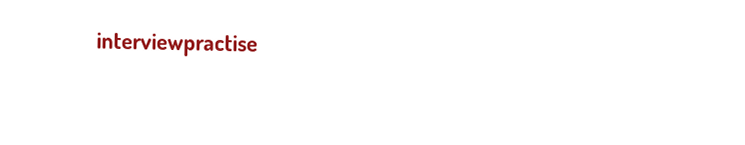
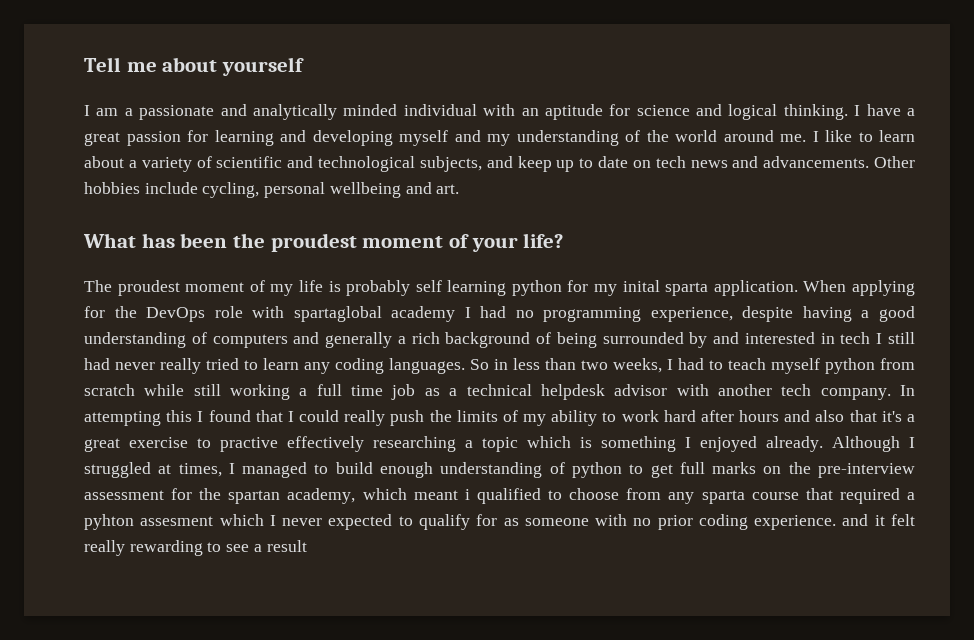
- interviewpractise
+ Tell me about yourself
+ I am a passionate and analytically minded individual with an aptitude for science and logical thinking. I have a great passion for learning and developing myself and my understanding of the world around me. I like to learn about a variety of scientific and technological subjects, and keep up to date on tech news and advancements. Other hobbies include cycling, personal wellbeing and art.
+ What has been the proudest moment of your life?
+ The proudest moment of my life is probably self learning python for my inital sparta application. When applying for the DevOps role with spartaglobal academy I had no programming experience, despite having a good understanding of computers and generally a rich background of being surrounded by and interested in tech I still had never really tried to learn any coding languages. So in less than two weeks, I had to teach myself python from scratch while still working a full time job as a technical helpdesk advisor with another tech company. In attempting this I found that I could really push the limits of my ability to work hard after hours and also that it's a great exercise to practive effectively researching a topic which is something I enjoyed already. Although I struggled at times, I managed to build enough understanding of python to get full marks on the pre-interview assessment for the spartan academy, which meant i qualified to choose from any sparta course that required a pyhton assesment which I never expected to qualify for as someone with no prior coding experience. and it felt really rewarding to see a result

